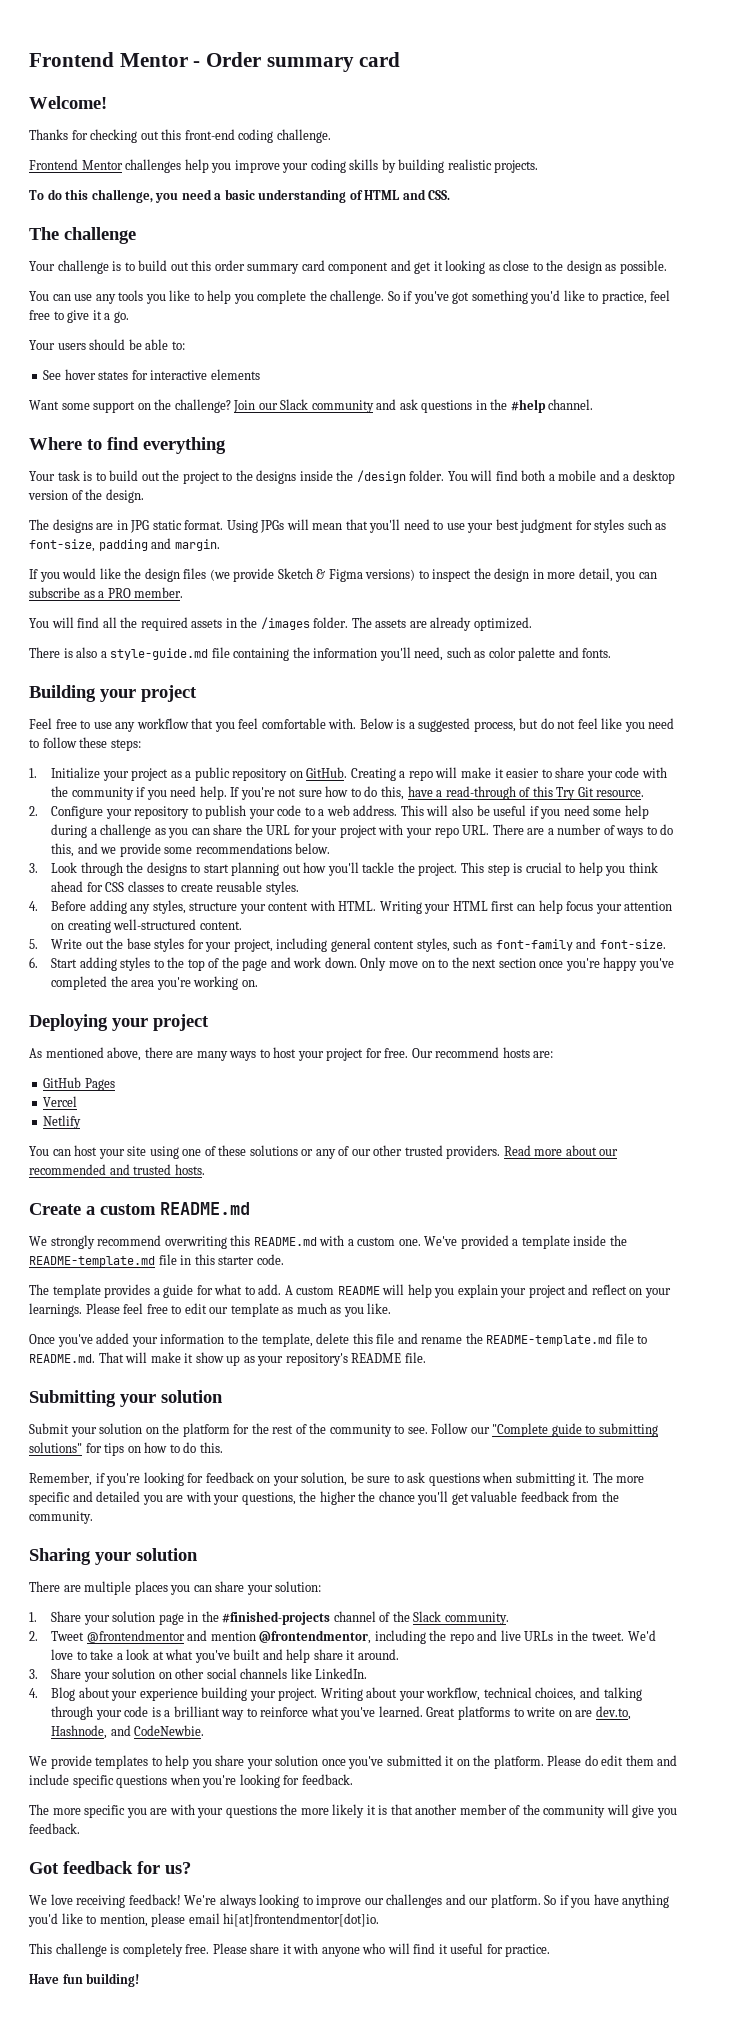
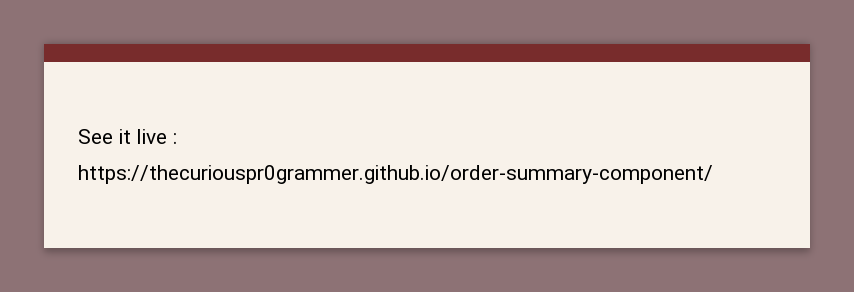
- Frontend Mentor - Order summary card
- Welcome!
- Thanks for checking out this front-end coding challenge.
- Frontend Mentor challenges help you improve your coding skills by building realistic projects.
- To do this challenge, you need a basic understanding of HTML and CSS.
- The challenge
- Your challenge is to build out this order summary card component and get it looking as close to the design as possible.
- You can use any tools you like to help you complete the challenge. So if you've got something you'd like to practice, feel free to give it a go.
- Your users should be able to:
- See hover states for interactive elements
- Want some support on the challenge? Join our Slack community and ask questions in the #help channel.
- Where to find everything
- Your task is to build out the project to the designs inside the /design folder. You will find both a mobile and a desktop version of the design.
- The designs are in JPG static format. Using JPGs will mean that you'll need to use your best judgment for styles such as font-size, padding and margin.
- If you would like the design files (we provide Sketch & Figma versions) to inspect the design in more detail, you can subscribe as a PRO member.
- You will find all the required assets in the /images folder. The assets are already optimized.
- There is also a style-guide.md file containing the information you'll need, such as color palette and fonts.
- Building your project
- Feel free to use any workflow that you feel comfortable with. Below is a suggested process, but do not feel like you need to follow these steps:
- 1. Initialize your project as a public repository on GitHub. Creating a repo will make it easier to share your code with the community if you need help. If you're not sure how to do this, have a read-through of this Try Git resource.
- 2. Configure your repository to publish your code to a web address. This will also be useful if you need some help during a challenge as you can share the URL for your project with your repo URL. There are a number of ways to do this, and we provide some recommendations below.
- 3. Look through the designs to start planning out how you'll tackle the project. This step is crucial to help you think ahead for CSS classes to create reusable styles.
- 4. Before adding any styles, structure your content with HTML. Writing your HTML first can help focus your attention on creating well-structured content.
- 5. Write out the base styles for your project, including general content styles, such as font-family and font-size.
- 6. Start adding styles to the top of the page and work down. Only move on to the next section once you're happy you've completed the area you're working on.
- Deploying your project
- As mentioned above, there are many ways to host your project for free. Our recommend hosts are:
- GitHub Pages
- Vercel
- Netlify
- You can host your site using one of these solutions or any of our other trusted providers. Read more about our recommended and trusted hosts.
- Create a custom README.md
- We strongly recommend overwriting this README.md with a custom one. We've provided a template inside the README-template.md file in this starter code.
- The template provides a guide for what to add. A custom README will help you explain your project and reflect on your learnings. Please feel free to edit our template as much as you like.
- Once you've added your information to the template, delete this file and rename the README-template.md file to README.md. That will make it show up as your repository's README file.
- Submitting your solution
- Submit your solution on the platform for the rest of the community to see. Follow our "Complete guide to submitting solutions" for tips on how to do this.
- Remember, if you're looking for feedback on your solution, be sure to ask questions when submitting it. The more specific and detailed you are with your questions, the higher the chance you'll get valuable feedback from the community.
- Sharing your solution
- There are multiple places you can share your solution:
- 1. Share your solution page in the #finished-projects channel of the Slack community.
- 2. Tweet @frontendmentor and mention @frontendmentor, including the repo and live URLs in the tweet. We'd love to take a look at what you've built and help share it around.
- 3. Share your solution on other social channels like LinkedIn.
- 4. Blog about your experience building your project. Writing about your workflow, technical choices, and talking through your code is a brilliant way to reinforce what you've learned. Great platforms to write on are dev.to, Hashnode, and CodeNewbie.
- We provide templates to help you share your solution once you've submitted it on the platform. Please do edit them and include specific questions when you're looking for feedback.
- The more specific you are with your questions the more likely it is that another member of the community will give you feedback.
- Got feedback for us?
- We love receiving feedback! We're always looking to improve our challenges and our platform. So if you have anything you'd like to mention, please email hi[at]frontendmentor[dot]io.
- This challenge is completely free. Please share it with anyone who will find it useful for practice.
- Have fun building!
+ See it live : https://thecuriouspr0grammer.github.io/order-summary-component/

